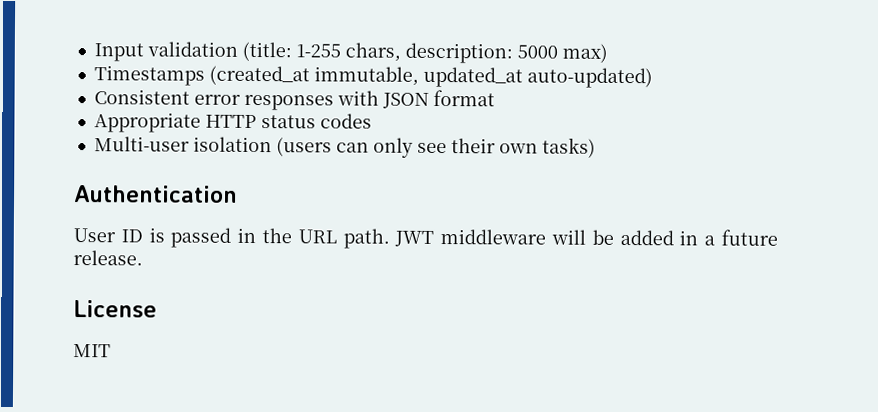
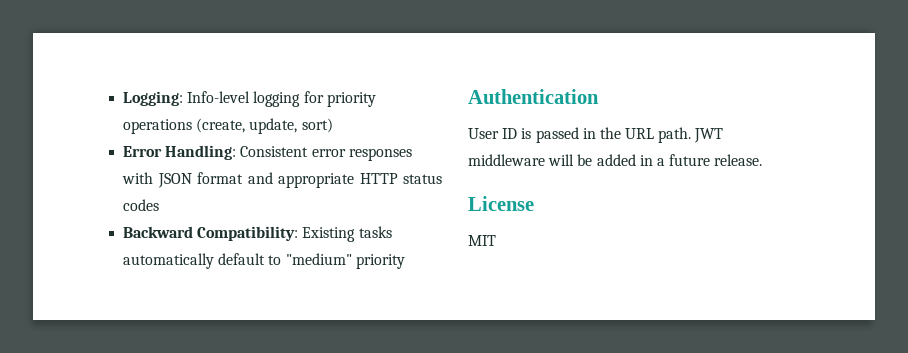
- Input validation (title: 1-255 chars, description: 5000 max)
- Timestamps (created_at immutable, updated_at auto-updated)
- Consistent error responses with JSON format
- Appropriate HTTP status codes
+ Logging: Info-level logging for priority operations (create, update, sort)
+ Error Handling: Consistent error responses with JSON format and appropriate HTTP status codes
- Multi-user isolation (users can only see their own tasks)
+ Backward Compatibility: Existing tasks automatically default to "medium" priority

